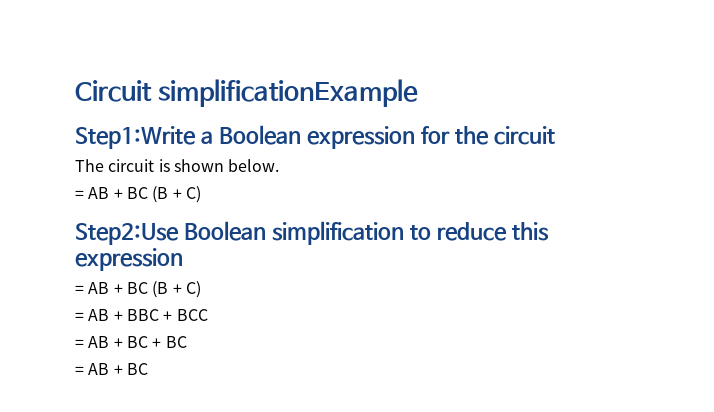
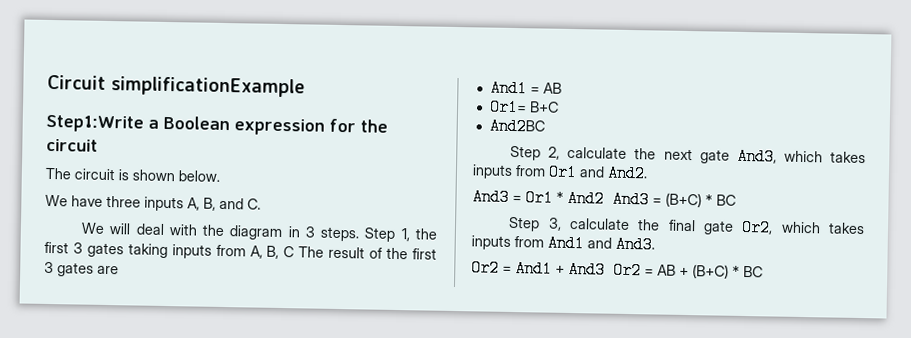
  The circuit is shown below.
- = AB + BC (B + C)
- Step2:Use Boolean simplification to reduce this expression
- = AB + BC (B + C)
- = AB + BBC + BCC
- = AB + BC + BC
- = AB + BC
+ We have three inputs A, B, and C.
+ We will deal with the diagram in 3 steps. Step 1, the first 3 gates taking inputs from A, B, C The result of the first 3 gates are
+ And1 = AB
+ Or1= B+C
+ And2BC
+ Step 2, calculate the next gate And3, which takes inputs from Or1 and And2.
+ And3 = Or1 * And2 And3 = (B+C) * BC
+ Step 3, calculate the final gate Or2, which takes inputs from And1 and And3.
+ Or2 = And1 + And3 Or2 = AB + (B+C) * BC

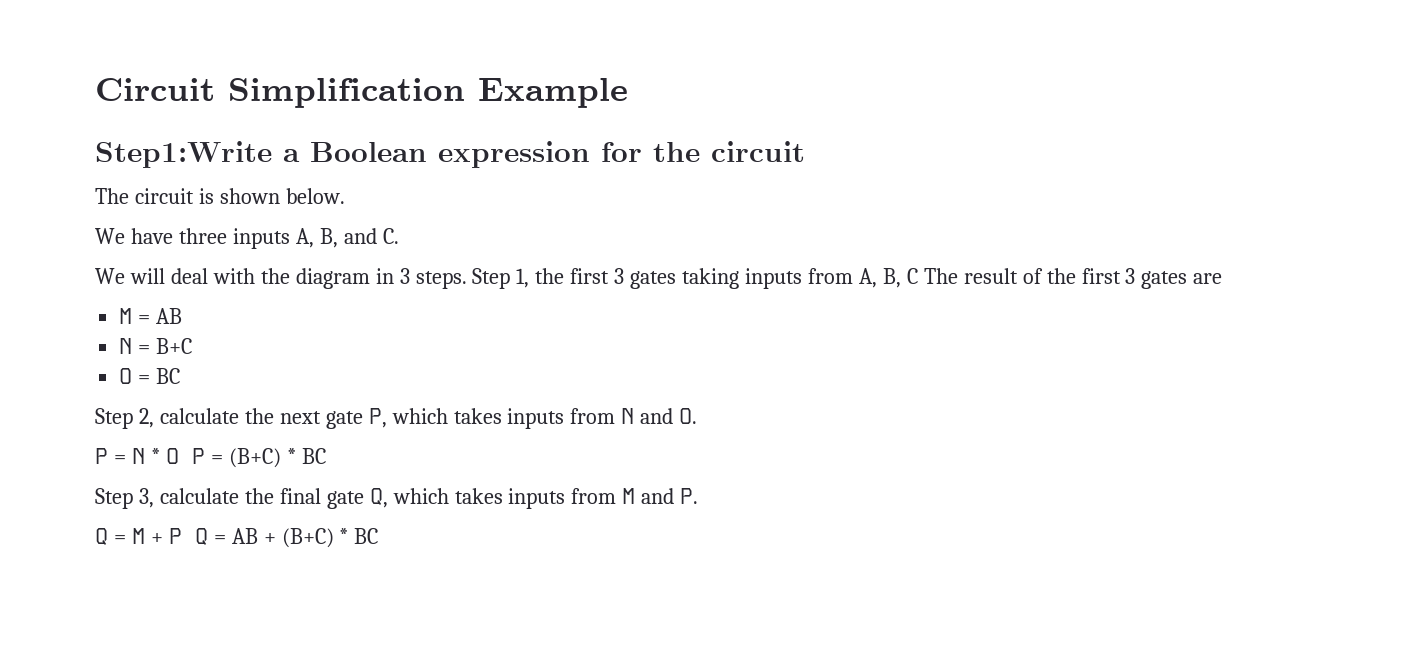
- Circuit simplificationExample
+ Circuit Simplification Example
- And1 = AB
+ M = AB
- Or1= B+C
+ N = B+C
- And2BC
+ O = BC
- Step 2, calculate the next gate And3, which takes inputs from Or1 and And2.
- And3 = Or1 * And2 And3 = (B+C) * BC
+ Step 2, calculate the next gate P, which takes inputs from N and O.
+ P = N * O P = (B+C) * BC
- Step 3, calculate the final gate Or2, which takes inputs from And1 and And3.
- Or2 = And1 + And3 Or2 = AB + (B+C) * BC
+ Step 3, calculate the final gate Q, which takes inputs from M and P.
+ Q = M + P Q = AB + (B+C) * BC

